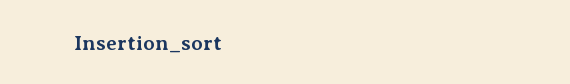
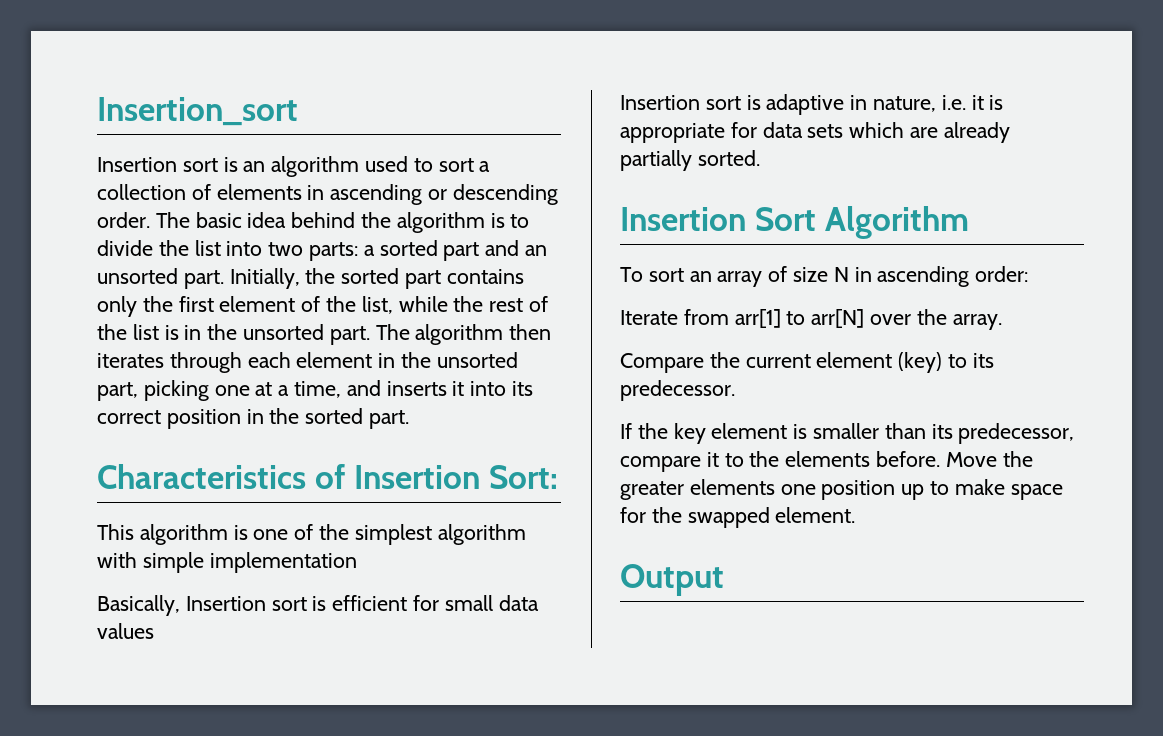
+ Insertion sort is an algorithm used to sort a collection of elements in ascending or descending order. The basic idea behind the algorithm is to divide the list into two parts: a sorted part and an unsorted part. Initially, the sorted part contains only the first element of the list, while the rest of the list is in the unsorted part. The algorithm then iterates through each element in the unsorted part, picking one at a time, and inserts it into its correct position in the sorted part.
+ Characteristics of Insertion Sort:
+ This algorithm is one of the simplest algorithm with simple implementation
+ Basically, Insertion sort is efficient for small data values
+ Insertion sort is adaptive in nature, i.e. it is appropriate for data sets which are already partially sorted.
+ Insertion Sort Algorithm
+ To sort an array of size N in ascending order:
+ Iterate from arr[1] to arr[N] over the array.
+ Compare the current element (key) to its predecessor.
+ If the key element is smaller than its predecessor, compare it to the elements before. Move the greater elements one position up to make space for the swapped element.
+ Output

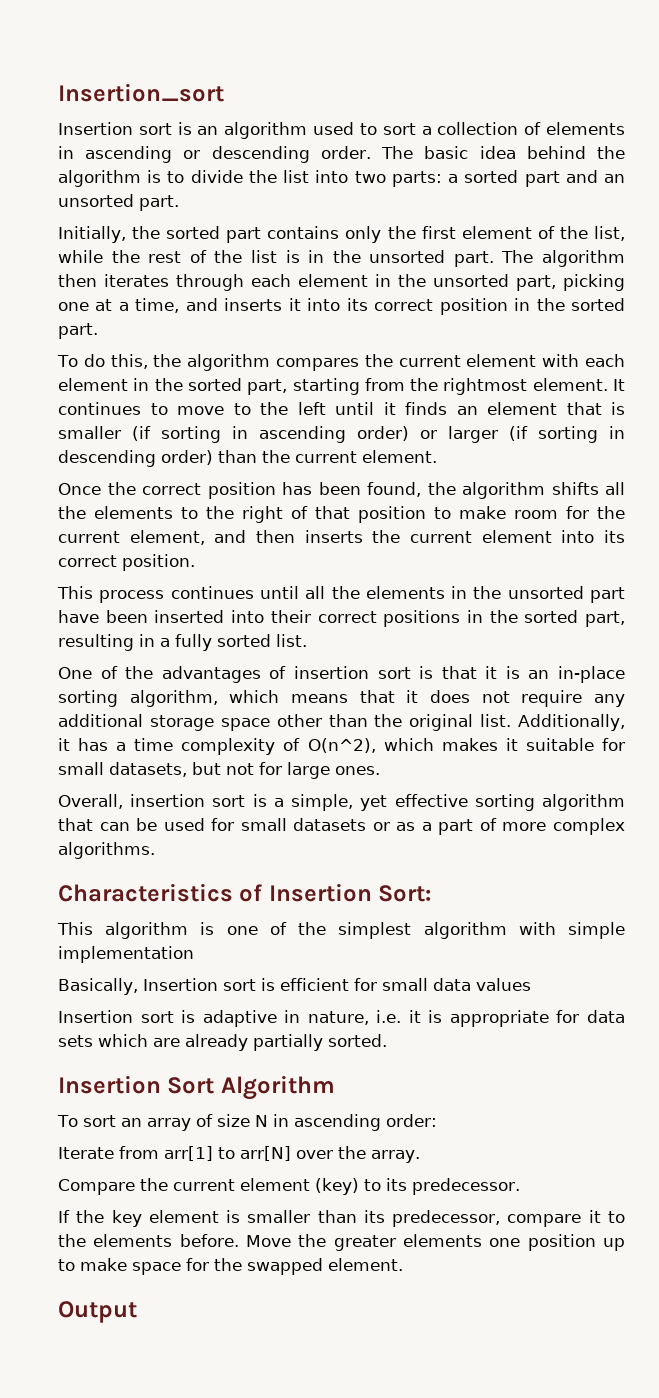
- The basic idea behind the algorithm is to divide the list into two parts: a sorted part and an unsorted part. Initially, the sorted part contains only the first element of the list, while the rest of the list is in the unsorted part.
+ The basic idea behind the algorithm is to divide the list into two parts: a sorted part and an unsorted part.
+ Initially, the sorted part contains only the first element of the list, while the rest of the list is in the unsorted part.
+ To do this, the algorithm compares the current element with each element in the sorted part, starting from the rightmost element. It continues to move to the left until it finds an element that is smaller (if sorting in ascending order) or larger (if sorting in descending order) than the current element.
+ Once the correct position has been found, the algorithm shifts all the elements to the right of that position to make room for the current element, and then inserts the current element into its correct position.
+ This process continues until all the elements in the unsorted part have been inserted into their correct positions in the sorted part, resulting in a fully sorted list.
+ One of the advantages of insertion sort is that it is an in-place sorting algorithm, which means that it does not require any additional storage space other than the original list. Additionally, it has a time complexity of O(n^2), which makes it suitable for small datasets, but not for large ones.
+ Overall, insertion sort is a simple, yet effective sorting algorithm that can be used for small datasets or as a part of more complex algorithms.

